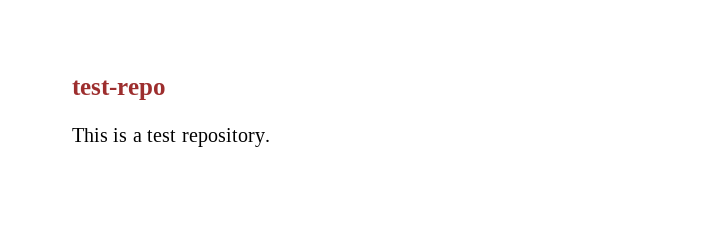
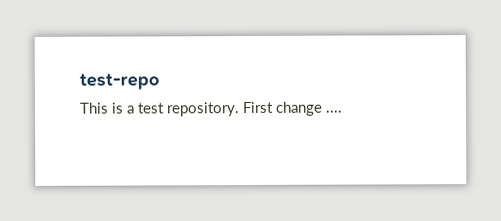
+ First change ....

